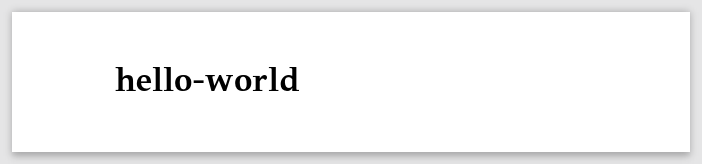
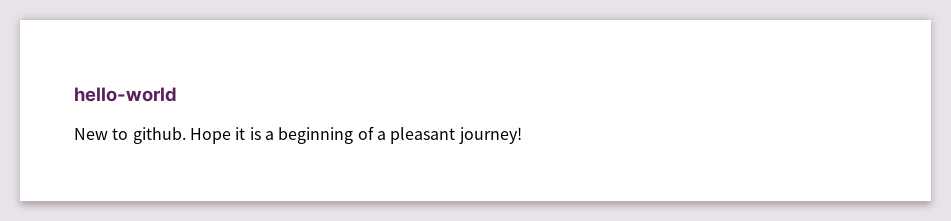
+ New to github. Hope it is a beginning of a pleasant journey!

